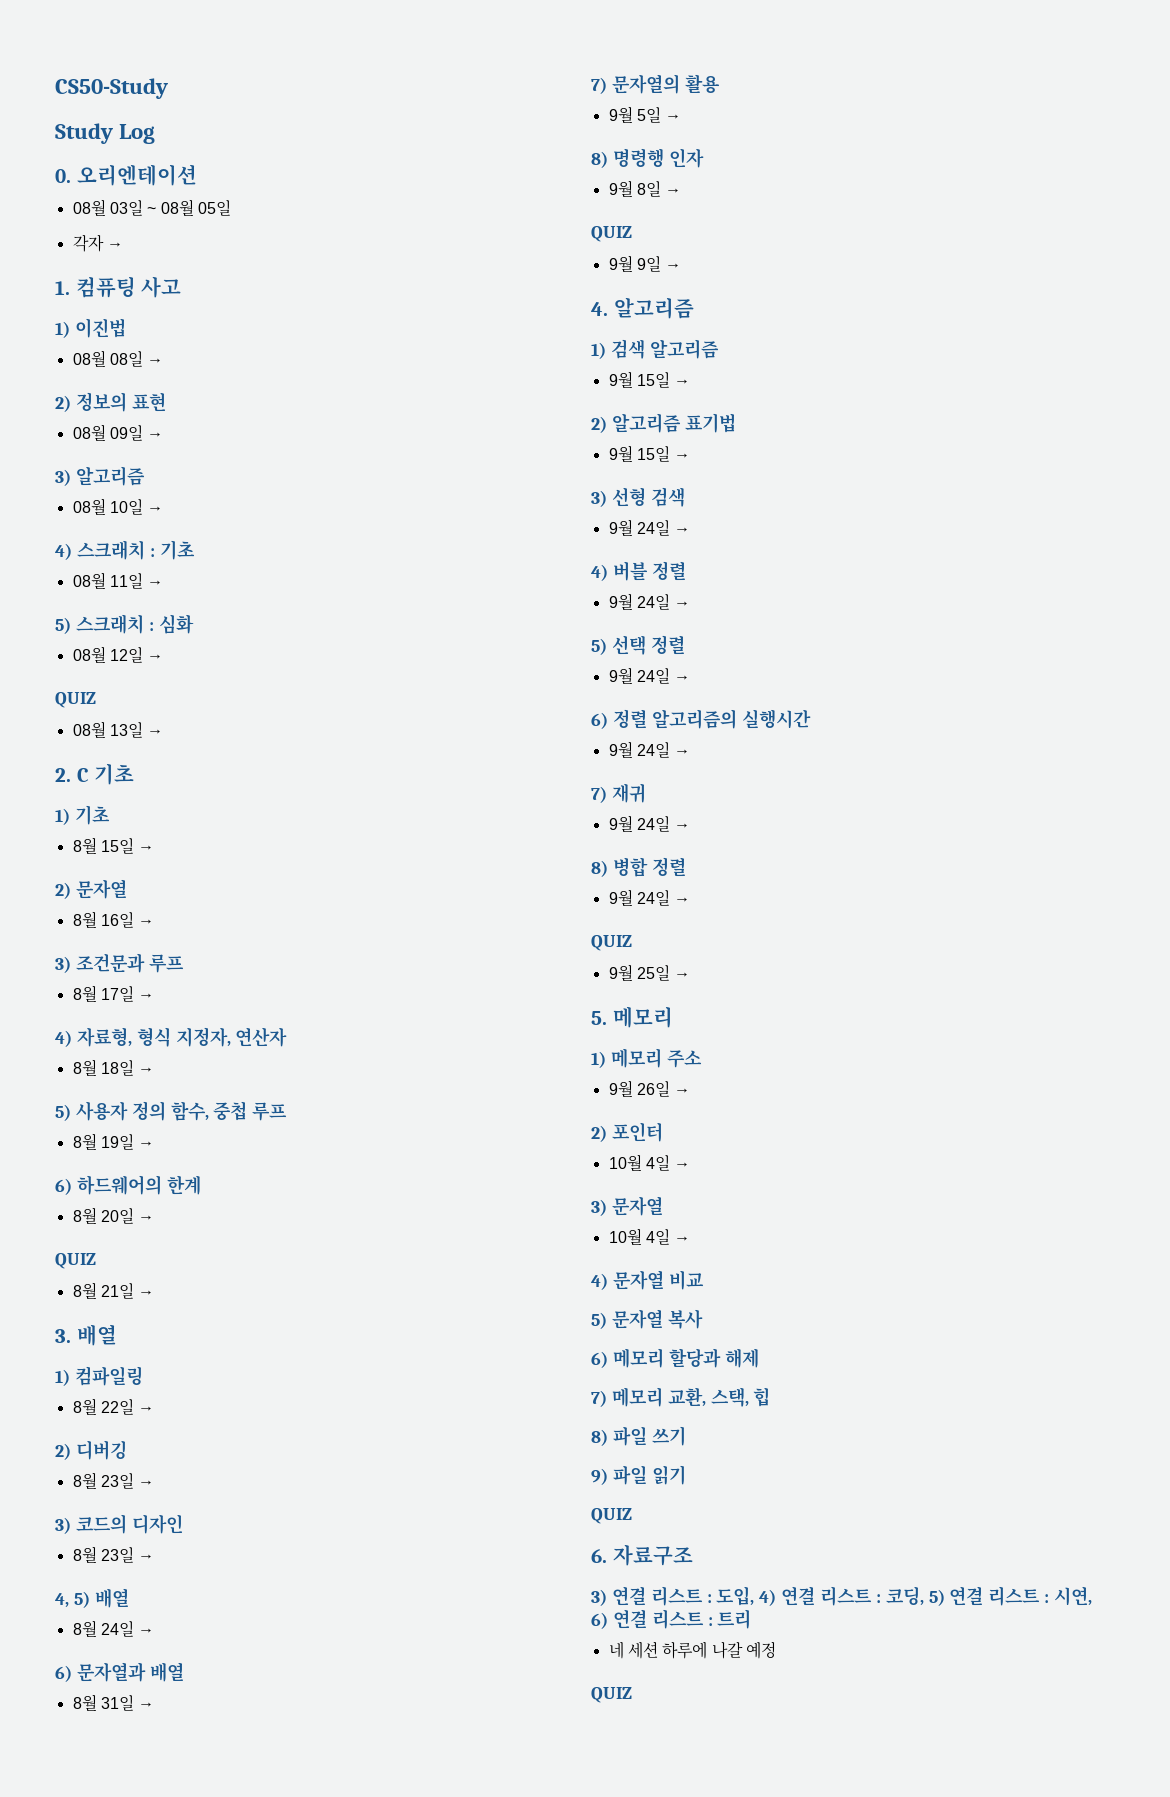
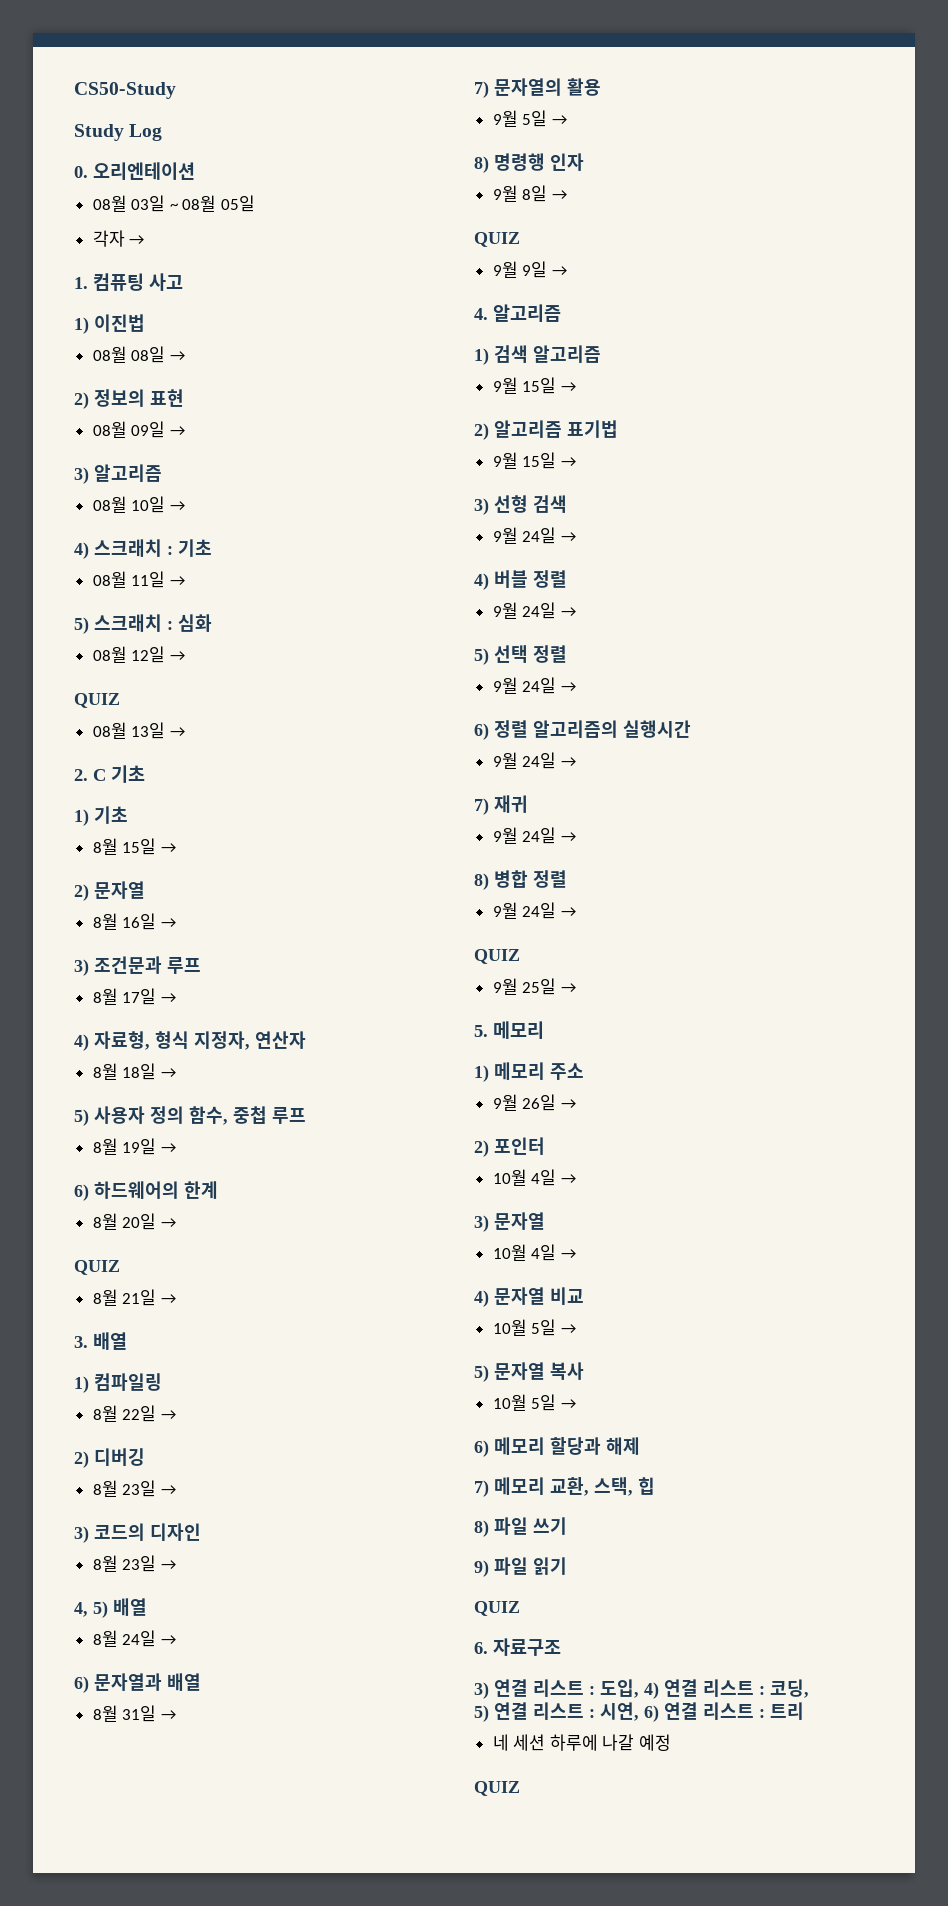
  4) 문자열 비교
+ 10월 5일 →
  5) 문자열 복사
+ 10월 5일 →

